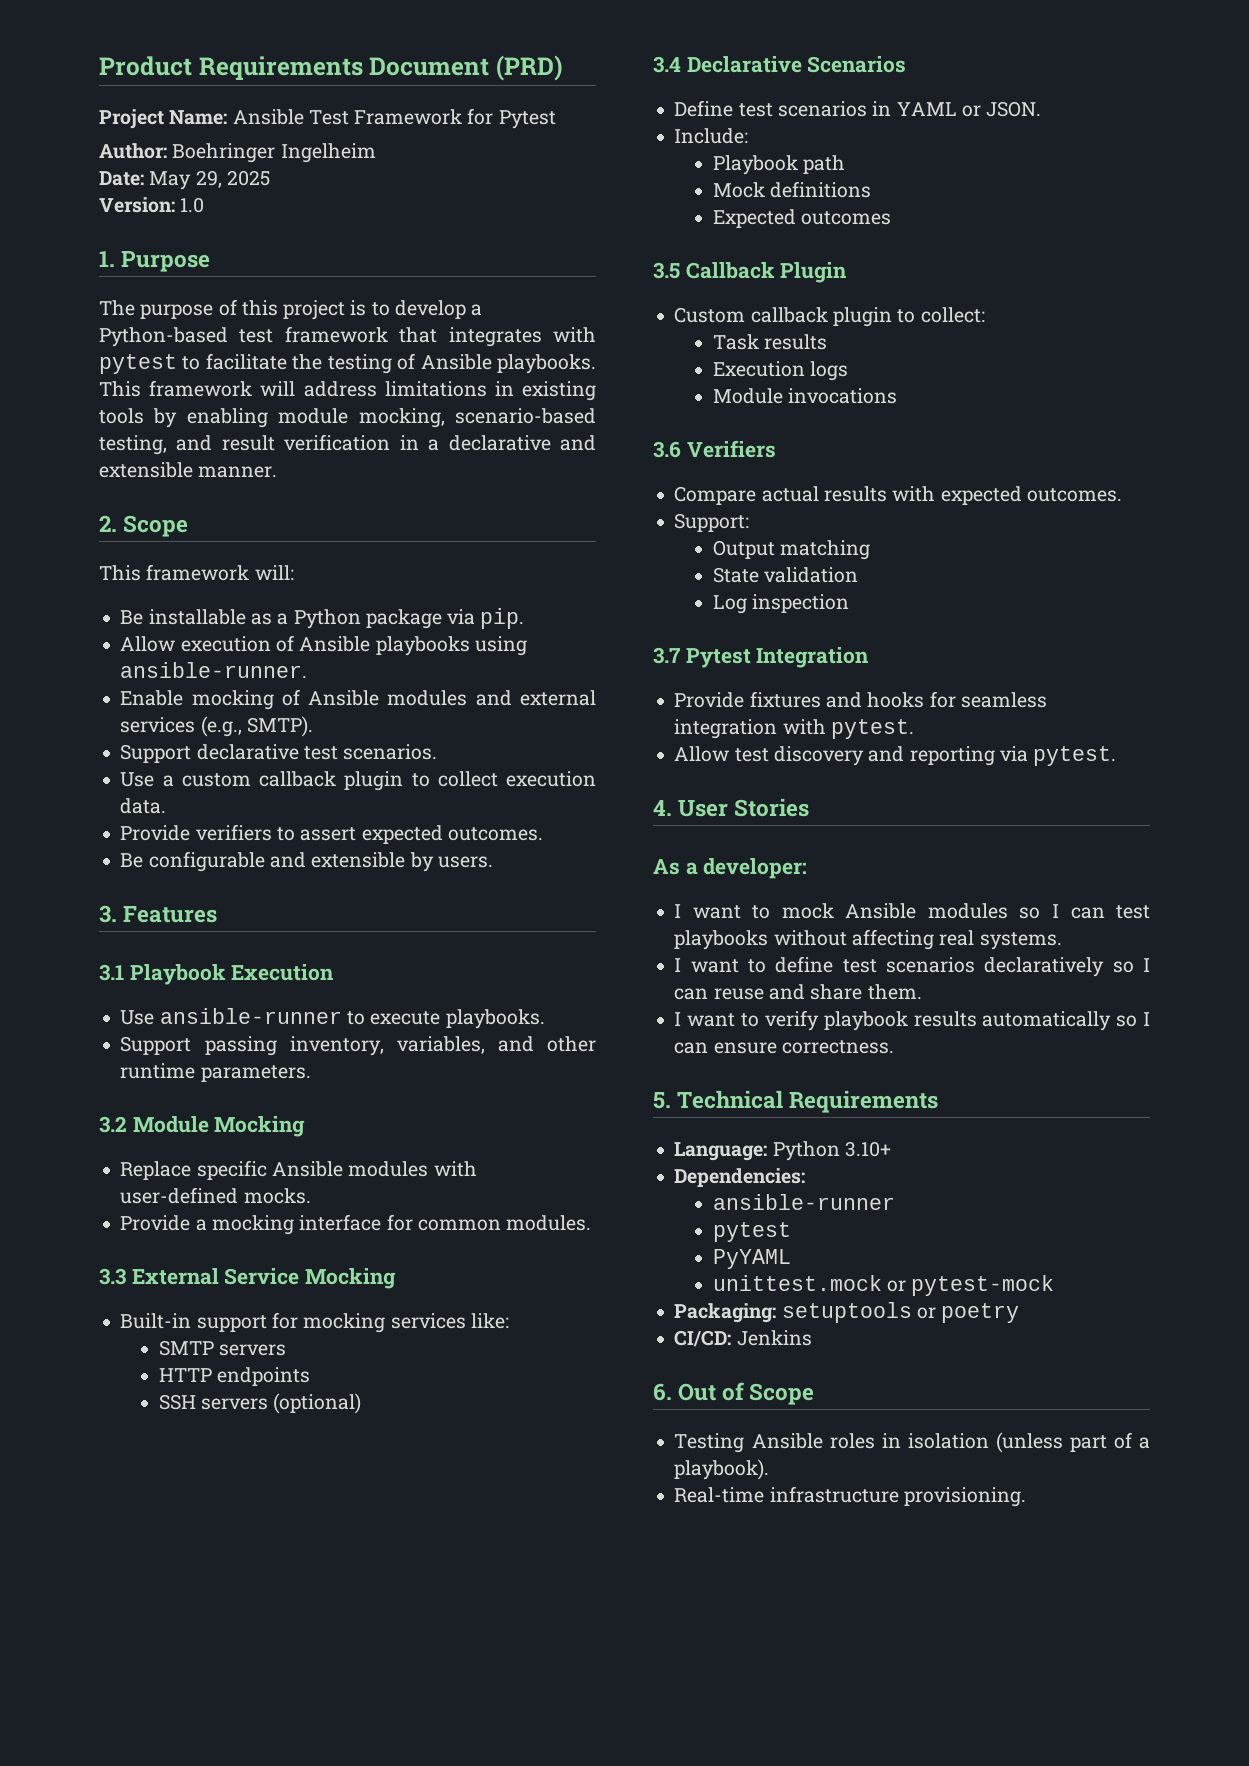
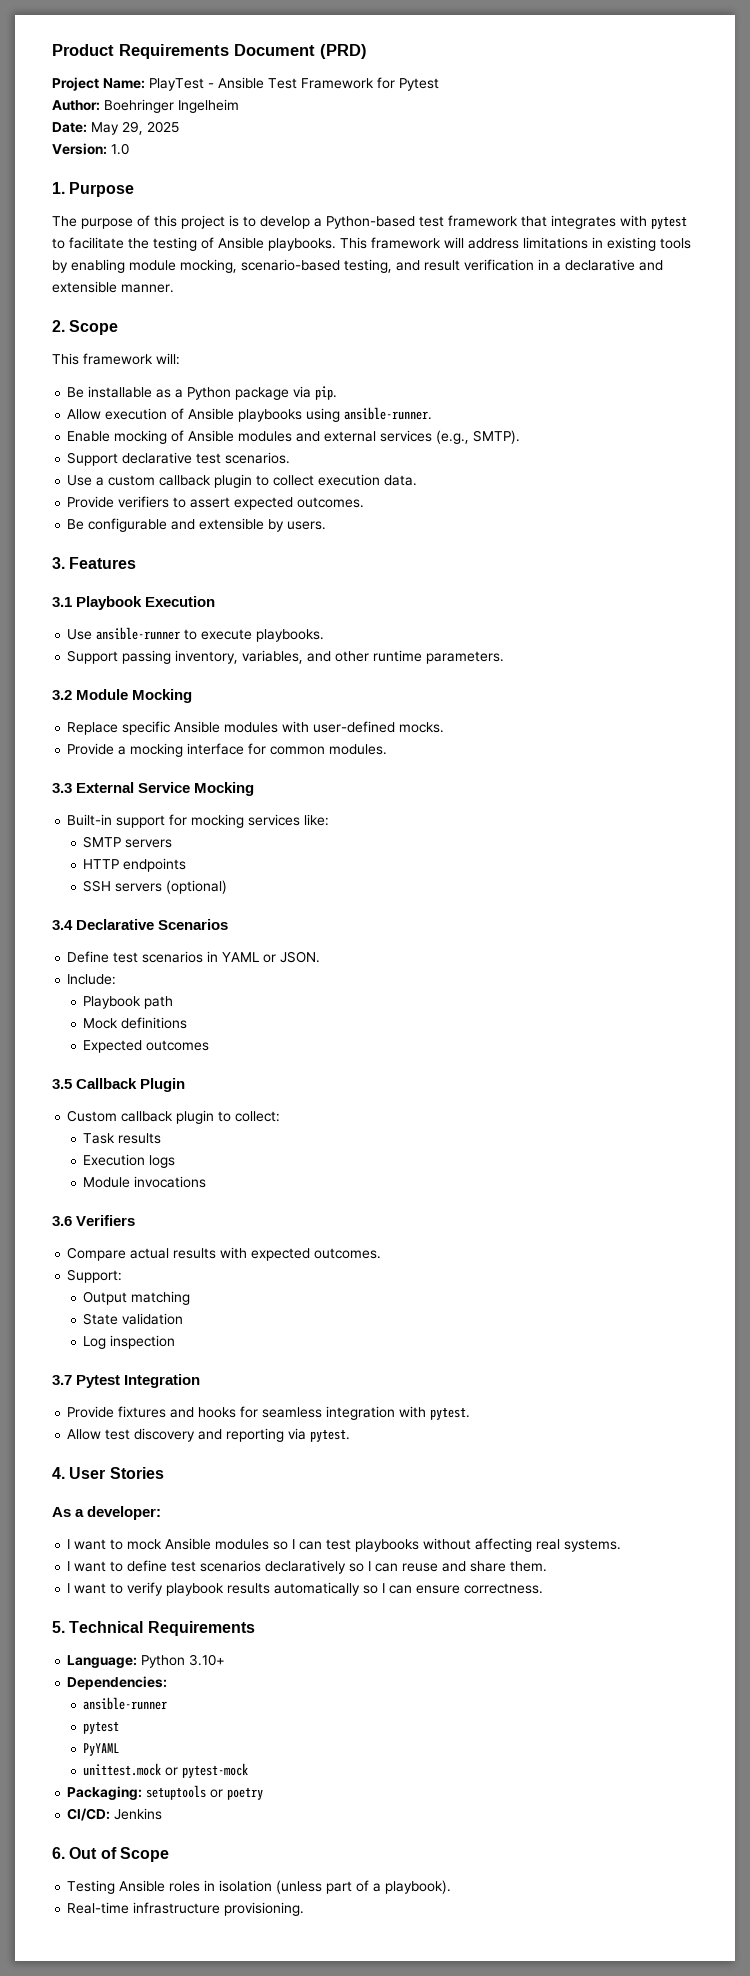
- Project Name: Ansible Test Framework for Pytest
+ Project Name: PlayTest - Ansible Test Framework for Pytest

